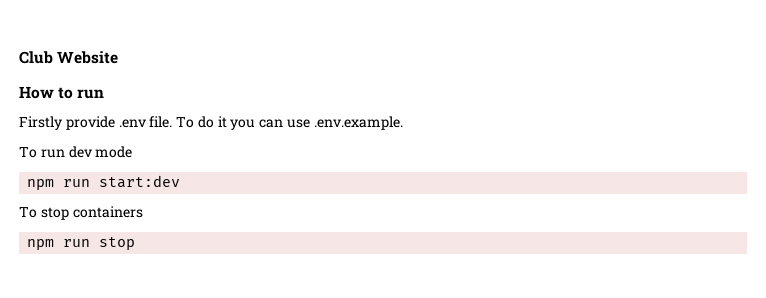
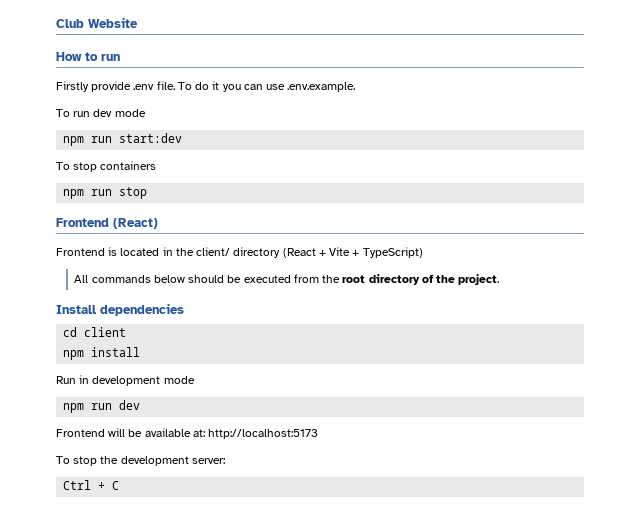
+ Frontend (React)
+ Frontend is located in the client/ directory (React + Vite + TypeScript)
+ All commands below should be executed from the root directory of the project.
+ Install dependencies
+ cd client
+ npm install
+ Run in development mode
+ npm run dev
+ Frontend will be available at: http://localhost:5173
+ To stop the development server:
+ Ctrl + C

